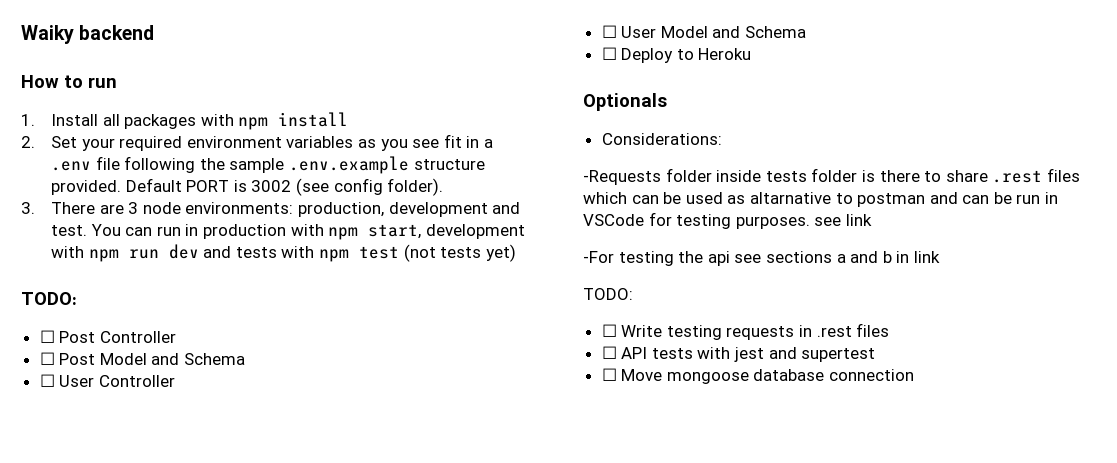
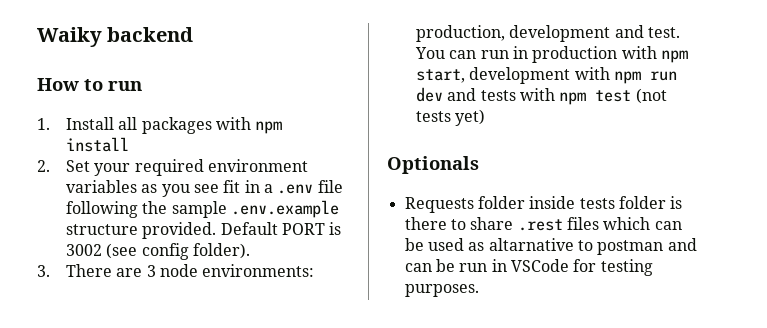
  You can run in production with npm start, development with npm run dev and tests with npm test (not tests yet)
- TODO:
- ☐ Post Controller
- ☐ Post Model and Schema
- ☐ User Controller
- ☐ User Model and Schema
- ☐ Deploy to Heroku
- Considerations:
- -Requests folder inside tests folder is there to share .rest files which can be used as altarnative to postman and can be run in VSCode for testing purposes. see link
- -For testing the api see sections a and b in link
- TODO:
- ☐ Write testing requests in .rest files
- ☐ API tests with jest and supertest
- ☐ Move mongoose database connection
+ Requests folder inside tests folder is there to share .rest files which can be used as altarnative to postman and can be run in VSCode for testing purposes.

